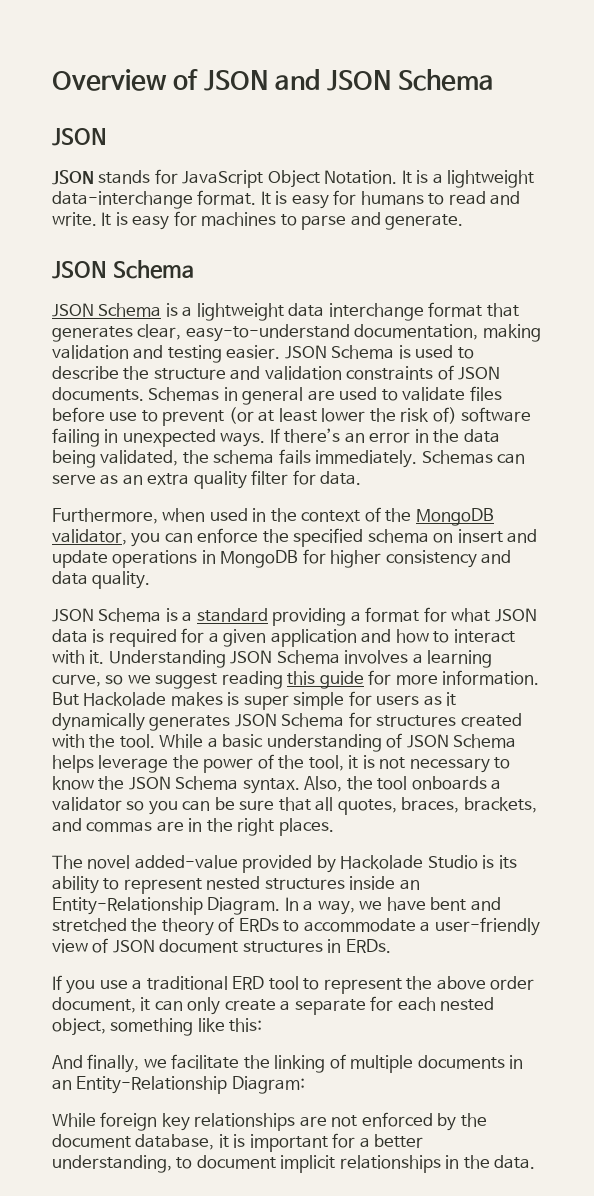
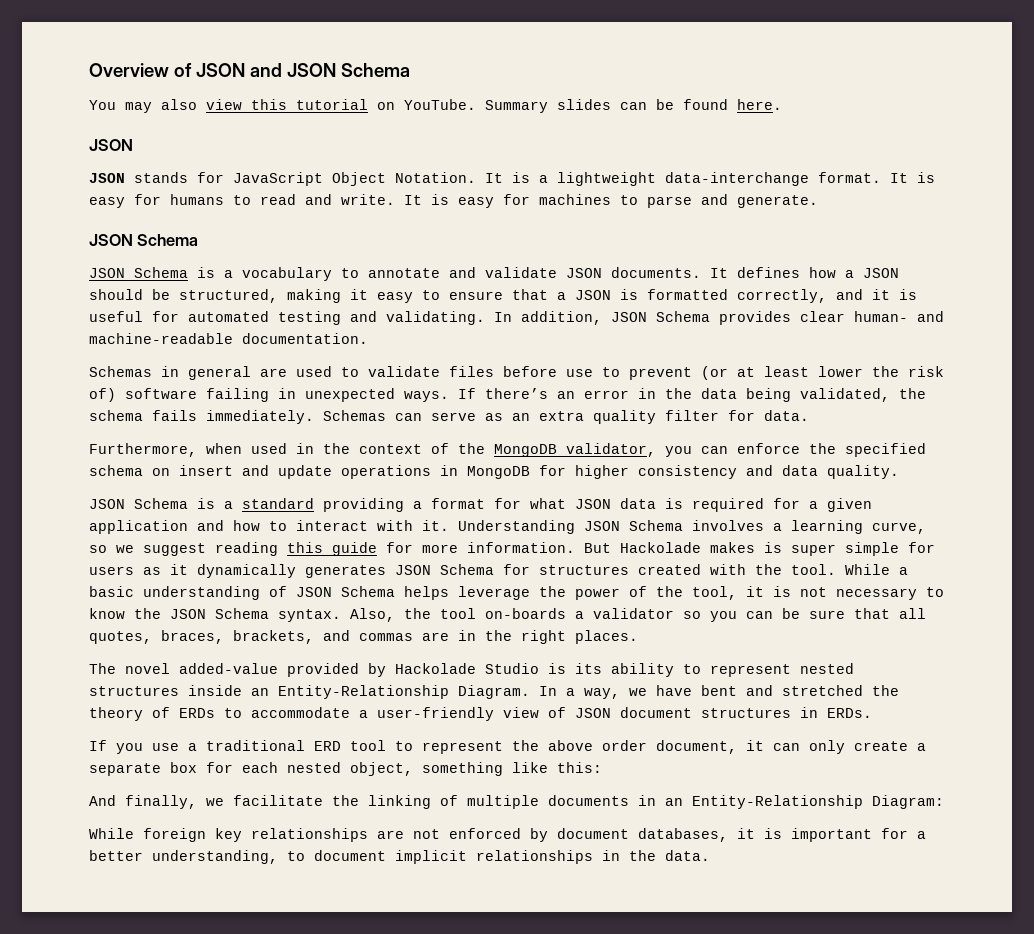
+ You may also view this tutorial on YouTube. Summary slides can be found here.
- JSON Schema is a lightweight data interchange format that generates clear, easy-to-understand documentation, making validation and testing easier. JSON Schema is used to describe the structure and validation constraints of JSON documents. Schemas in general are used to validate files before use to prevent (or at least lower the risk of) software failing in unexpected ways.
+ JSON Schema is a vocabulary to annotate and validate JSON documents. It defines how a JSON should be structured, making it easy to ensure that a JSON is formatted correctly, and it is useful for automated testing and validating. In addition, JSON Schema provides clear human- and machine-readable documentation.
+ Schemas in general are used to validate files before use to prevent (or at least lower the risk of) software failing in unexpected ways.
- Also, the tool onboards a validator so you can be sure that all quotes, braces, brackets, and commas are in the right places.
+ Also, the tool on-boards a validator so you can be sure that all quotes, braces, brackets, and commas are in the right places.
- If you use a traditional ERD tool to represent the above order document, it can only create a separate for each nested object, something like this:
+ If you use a traditional ERD tool to represent the above order document, it can only create a separate box for each nested object, something like this:
- While foreign key relationships are not enforced by the document database, it is important for a better understanding, to document implicit relationships in the data.
+ While foreign key relationships are not enforced by document databases, it is important for a better understanding, to document implicit relationships in the data.

